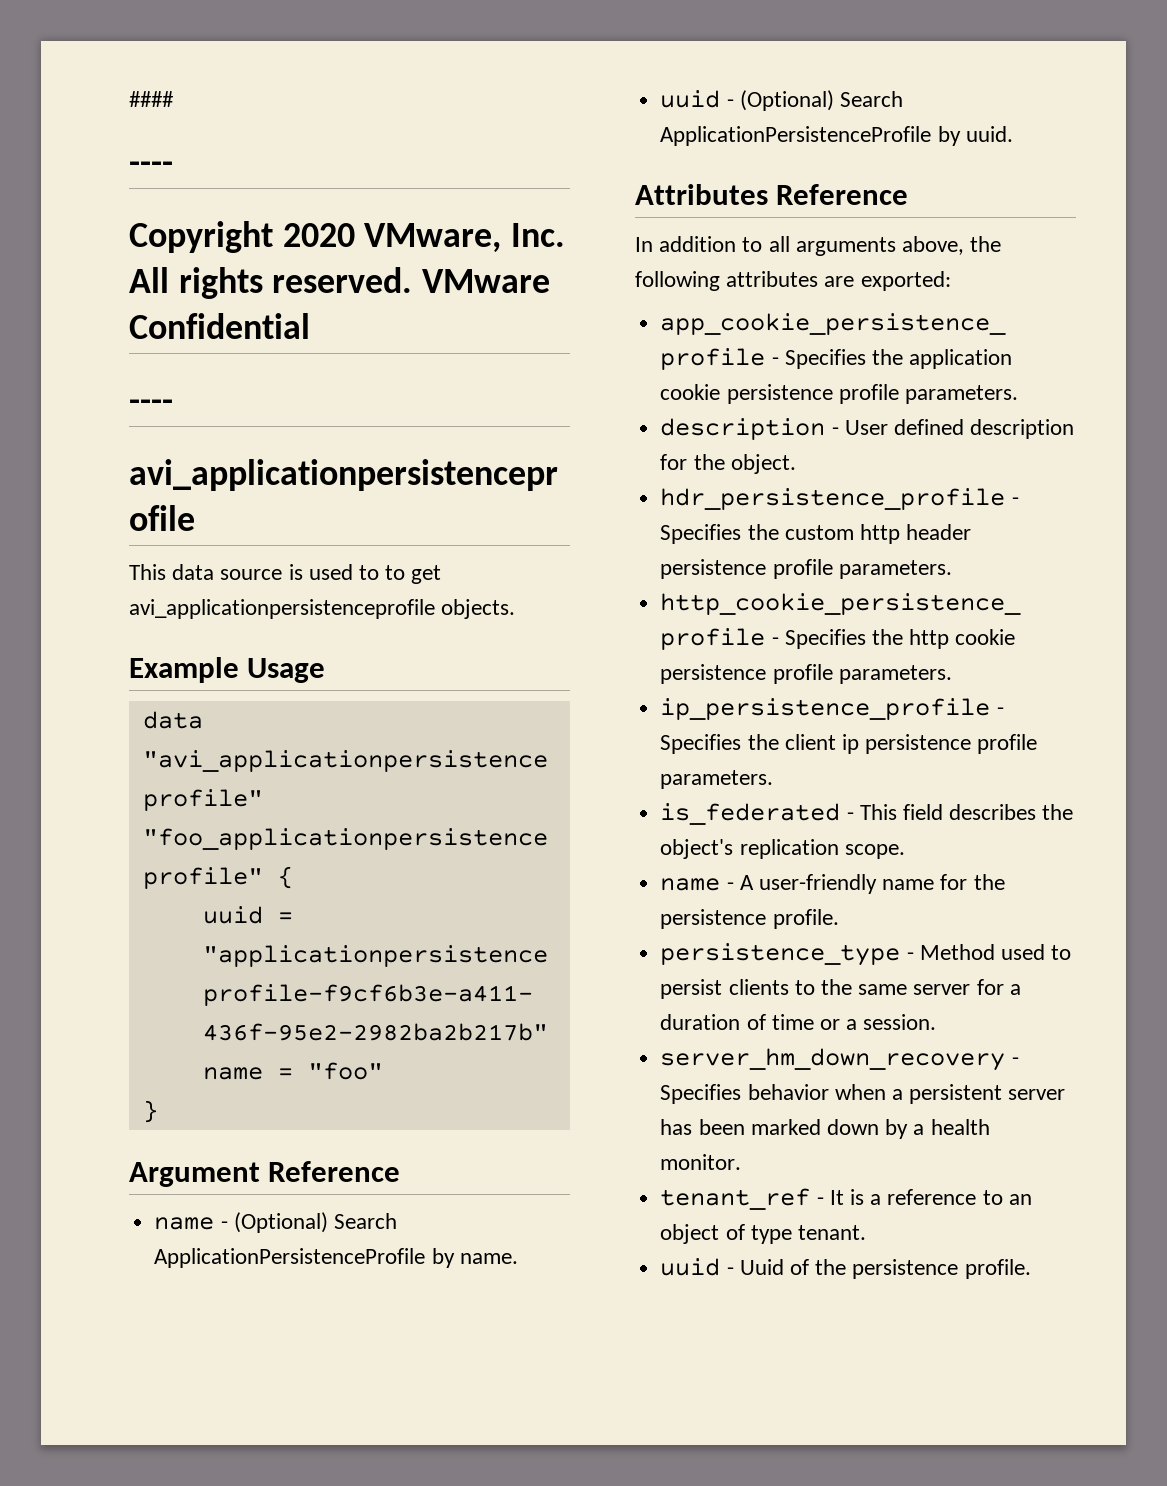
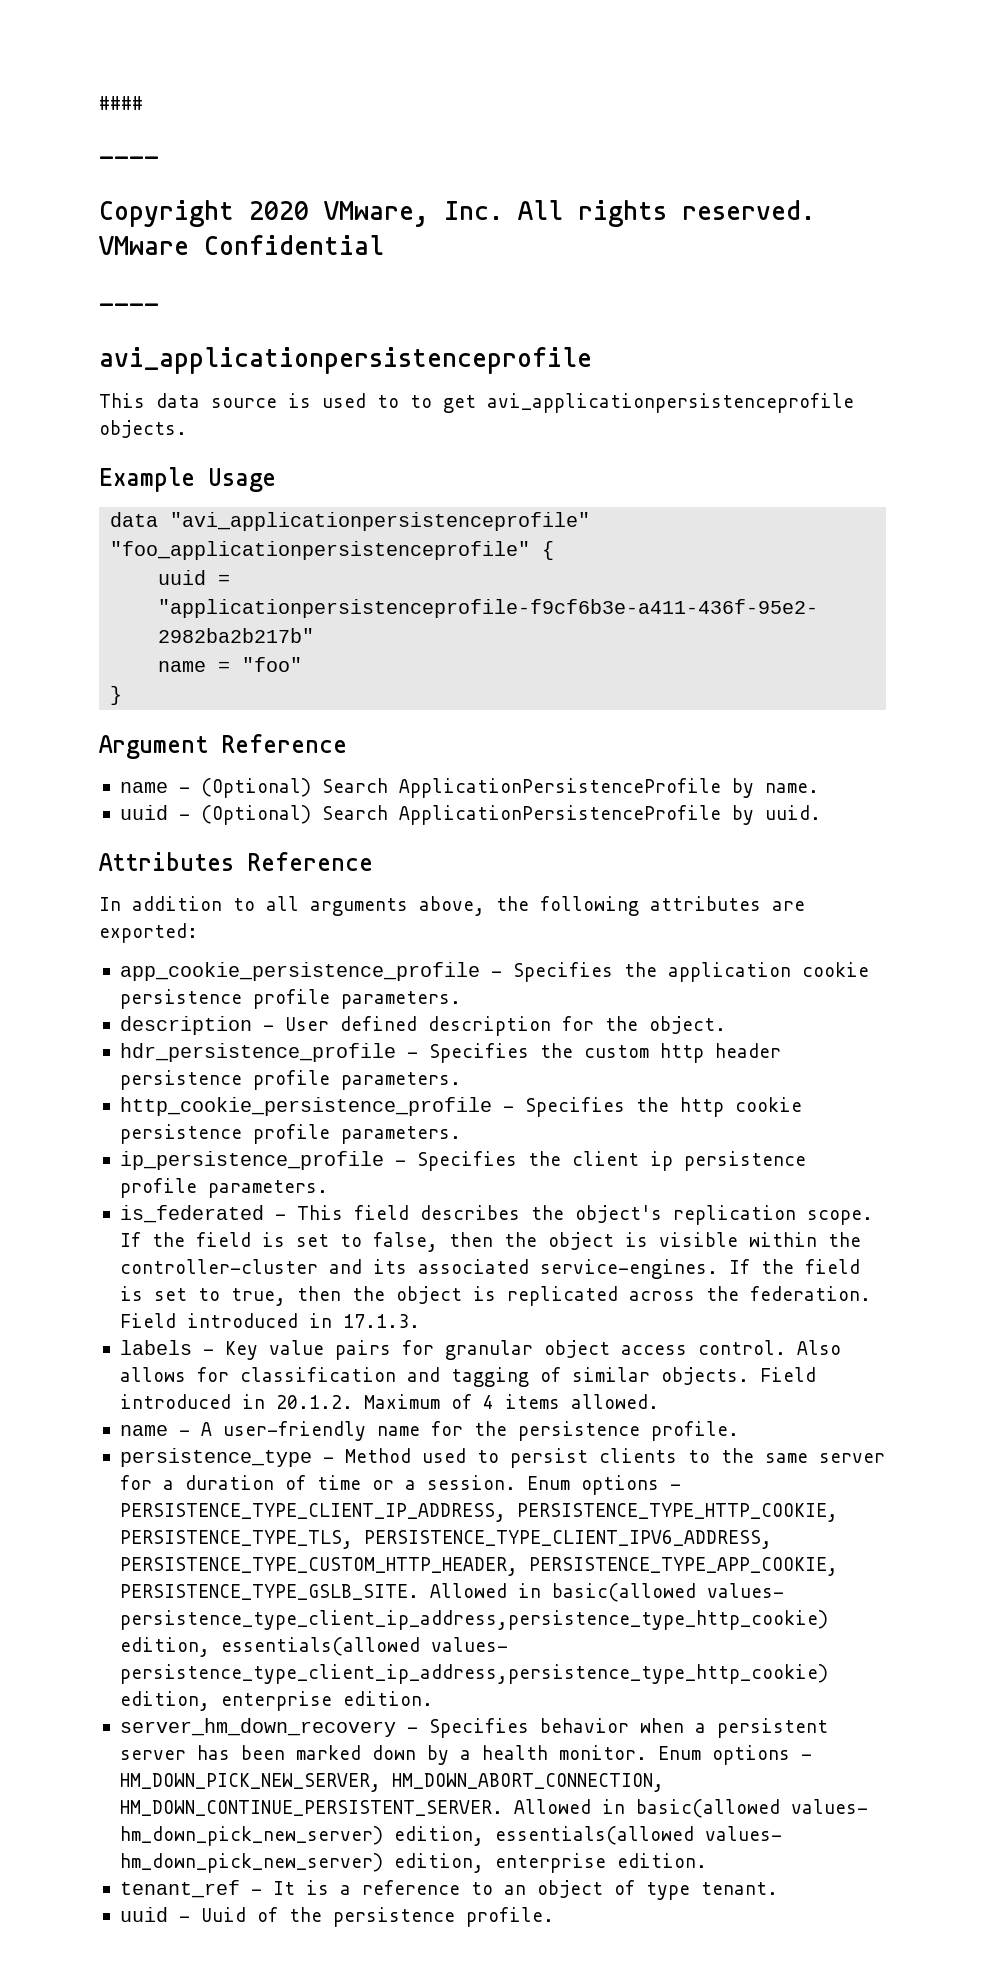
+ If the field is set to false, then the object is visible within the controller-cluster and its associated service-engines. If the field is set to true, then the object is replicated across the federation. Field introduced in 17.1.3.
+ labels - Key value pairs for granular object access control. Also allows for classification and tagging of similar objects. Field introduced in 20.1.2. Maximum of 4 items allowed.
+ Enum options - PERSISTENCE_TYPE_CLIENT_IP_ADDRESS, PERSISTENCE_TYPE_HTTP_COOKIE, PERSISTENCE_TYPE_TLS, PERSISTENCE_TYPE_CLIENT_IPV6_ADDRESS, PERSISTENCE_TYPE_CUSTOM_HTTP_HEADER, PERSISTENCE_TYPE_APP_COOKIE, PERSISTENCE_TYPE_GSLB_SITE. Allowed in basic(allowed values- persistence_type_client_ip_address,persistence_type_http_cookie) edition, essentials(allowed values- persistence_type_client_ip_address,persistence_type_http_cookie) edition, enterprise edition.
+ Enum options - HM_DOWN_PICK_NEW_SERVER, HM_DOWN_ABORT_CONNECTION, HM_DOWN_CONTINUE_PERSISTENT_SERVER. Allowed in basic(allowed values- hm_down_pick_new_server) edition, essentials(allowed values- hm_down_pick_new_server) edition, enterprise edition.

